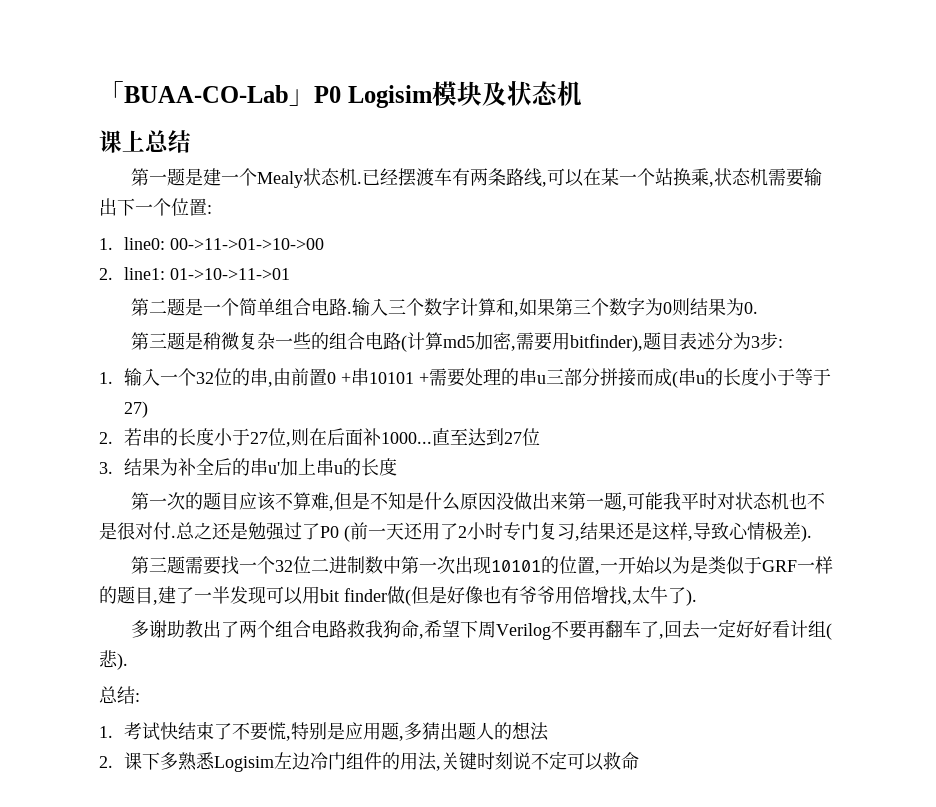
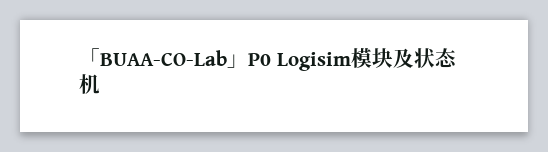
- 课上总结
- 第一题是建一个Mealy状态机.已经摆渡车有两条路线,可以在某一个站换乘,状态机需要输出下一个位置:
- 1. line0: 00->11->01->10->00
- 2. line1: 01->10->11->01
- 第二题是一个简单组合电路.输入三个数字计算和,如果第三个数字为0则结果为0.
- 第三题是稍微复杂一些的组合电路(计算md5加密,需要用bitfinder),题目表述分为3步:
- 1.输入一个32位的串,由前置0 +串10101 +需要处理的串u三部分拼接而成(串u的长度小于等于27)
- 2.若串的长度小于27位,则在后面补1000...直至达到27位
- 3.结果为补全后的串u'加上串u的长度
- 第一次的题目应该不算难,但是不知是什么原因没做出来第一题,可能我平时对状态机也不是很对付.总之还是勉强过了P0 (前一天还用了2小时专门复习,结果还是这样,导致心情极差).
- 第三题需要找一个32位二进制数中第一次出现10101的位置,一开始以为是类似于GRF一样的题目,建了一半发现可以用bit finder做(但是好像也有爷爷用倍增找,太牛了).
- 多谢助教出了两个组合电路救我狗命,希望下周Verilog不要再翻车了,回去一定好好看计组(悲).
- 总结:
- 1.考试快结束了不要慌,特别是应用题,多猜出题人的想法
- 2.课下多熟悉Logisim左边冷门组件的用法,关键时刻说不定可以救命

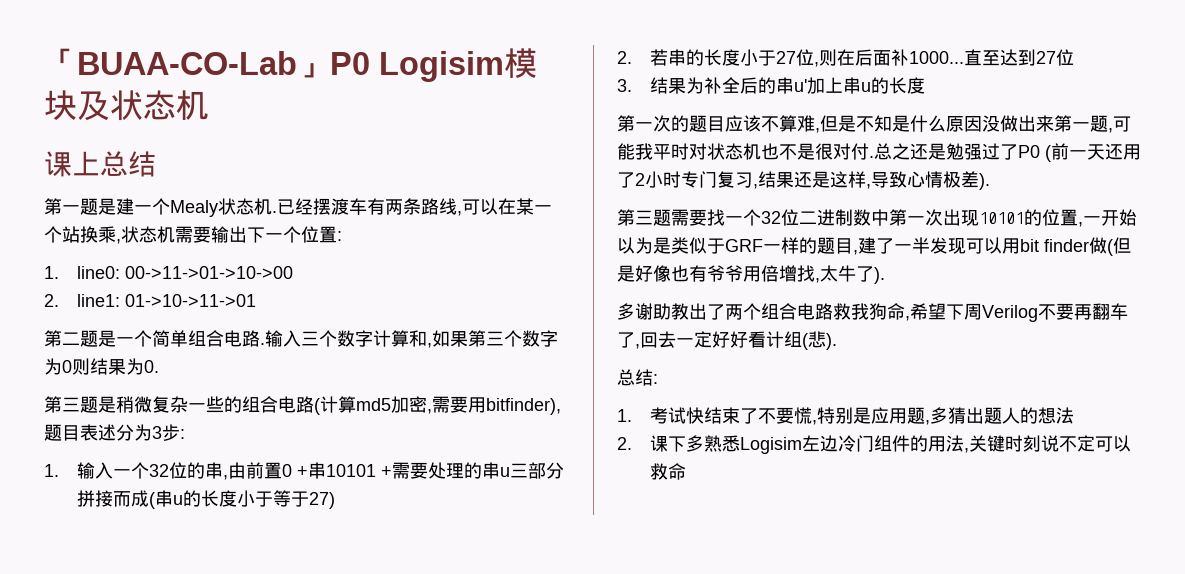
+ 课上总结
+ 第一题是建一个Mealy状态机.已经摆渡车有两条路线,可以在某一个站换乘,状态机需要输出下一个位置:
+ 1. line0: 00->11->01->10->00
+ 2. line1: 01->10->11->01
+ 第二题是一个简单组合电路.输入三个数字计算和,如果第三个数字为0则结果为0.
+ 第三题是稍微复杂一些的组合电路(计算md5加密,需要用bitfinder),题目表述分为3步:
+ 1.输入一个32位的串,由前置0 +串10101 +需要处理的串u三部分拼接而成(串u的长度小于等于27)
+ 2.若串的长度小于27位,则在后面补1000...直至达到27位
+ 3.结果为补全后的串u'加上串u的长度
+ 第一次的题目应该不算难,但是不知是什么原因没做出来第一题,可能我平时对状态机也不是很对付.总之还是勉强过了P0 (前一天还用了2小时专门复习,结果还是这样,导致心情极差).
+ 第三题需要找一个32位二进制数中第一次出现10101的位置,一开始以为是类似于GRF一样的题目,建了一半发现可以用bit finder做(但是好像也有爷爷用倍增找,太牛了).
+ 多谢助教出了两个组合电路救我狗命,希望下周Verilog不要再翻车了,回去一定好好看计组(悲).
+ 总结:
+ 1.考试快结束了不要慌,特别是应用题,多猜出题人的想法
+ 2.课下多熟悉Logisim左边冷门组件的用法,关键时刻说不定可以救命

